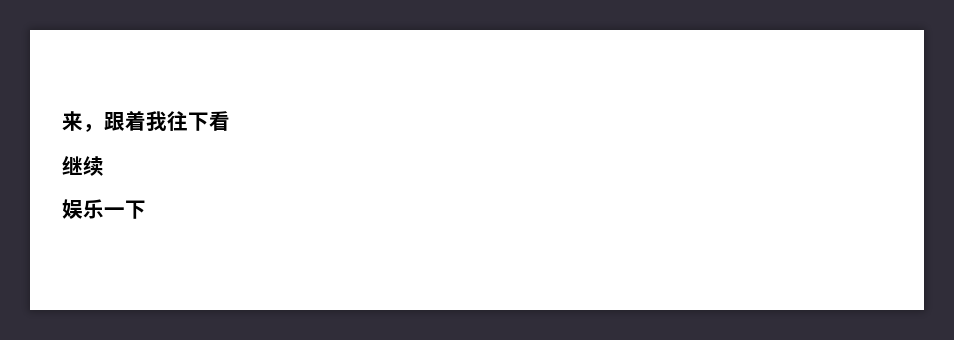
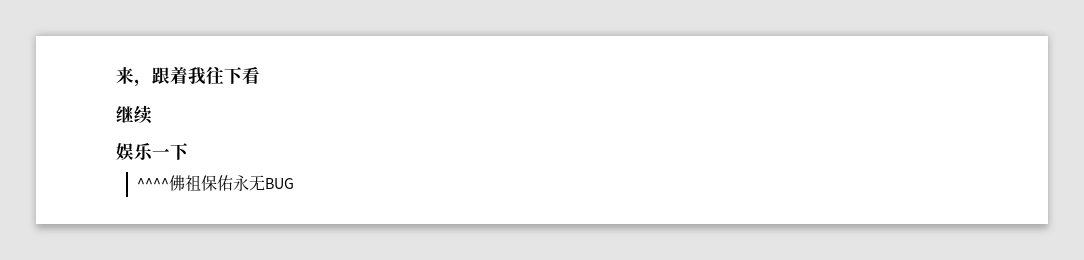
+ ^^^^佛祖保佑永无BUG

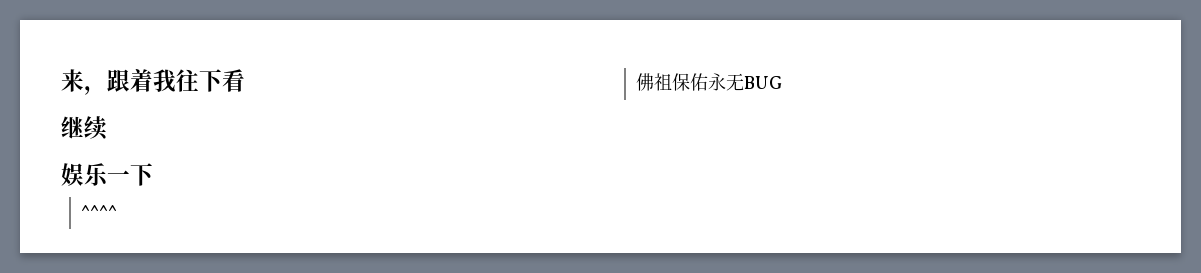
- ^^^^佛祖保佑永无BUG
+ ^^^^
+ 佛祖保佑永无BUG

